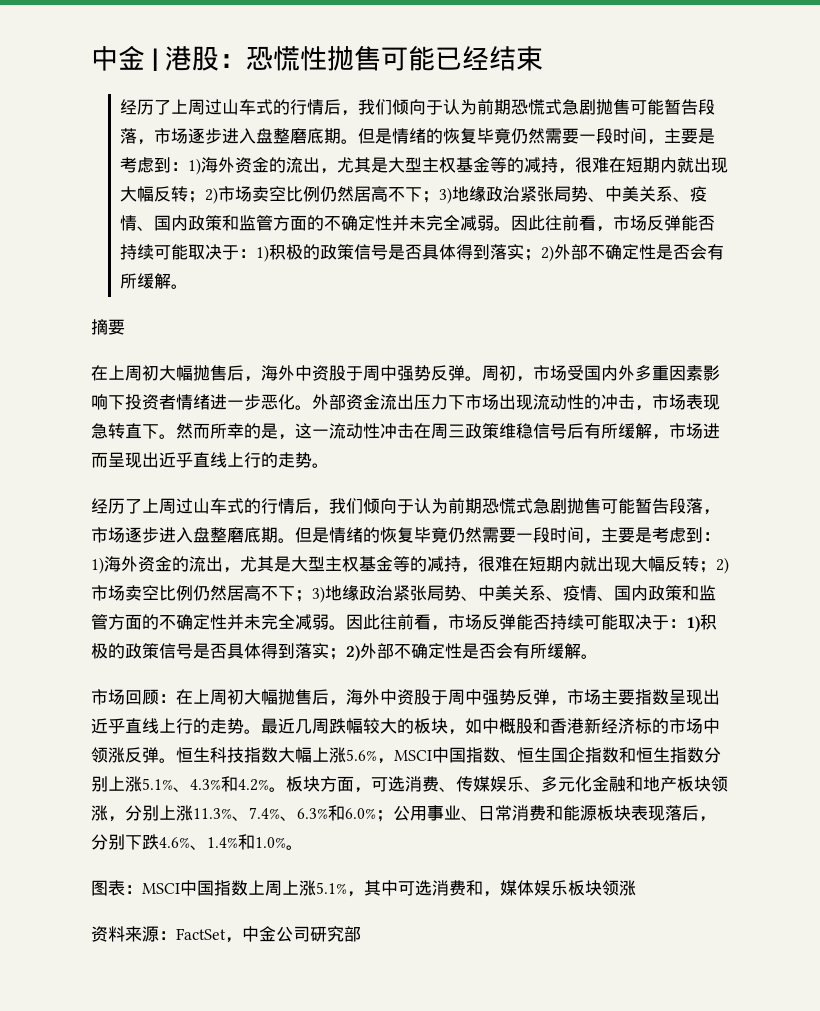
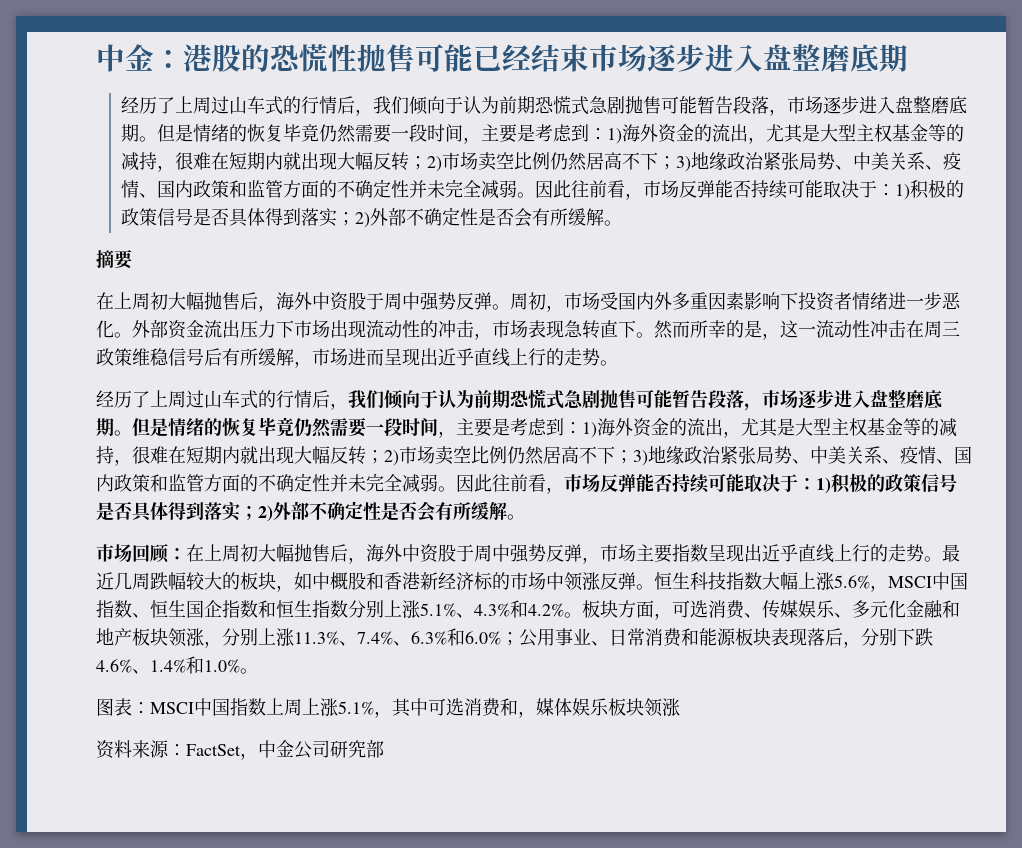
- 中金 | 港股：恐慌性抛售可能已经结束
+ 中金：港股的恐慌性抛售可能已经结束市场逐步进入盘整磨底期

